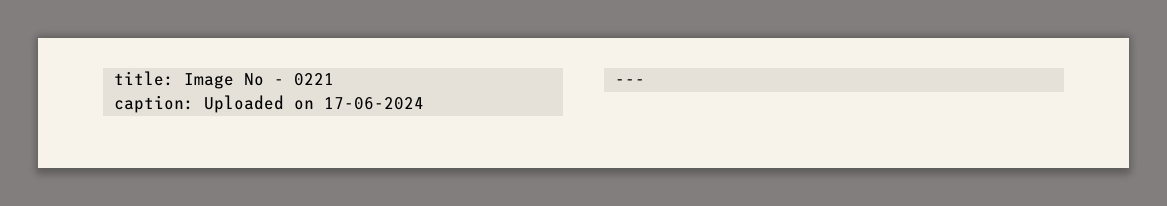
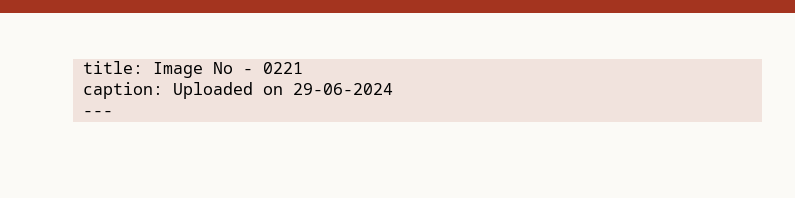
- caption: Uploaded on 17-06-2024
+ caption: Uploaded on 29-06-2024

